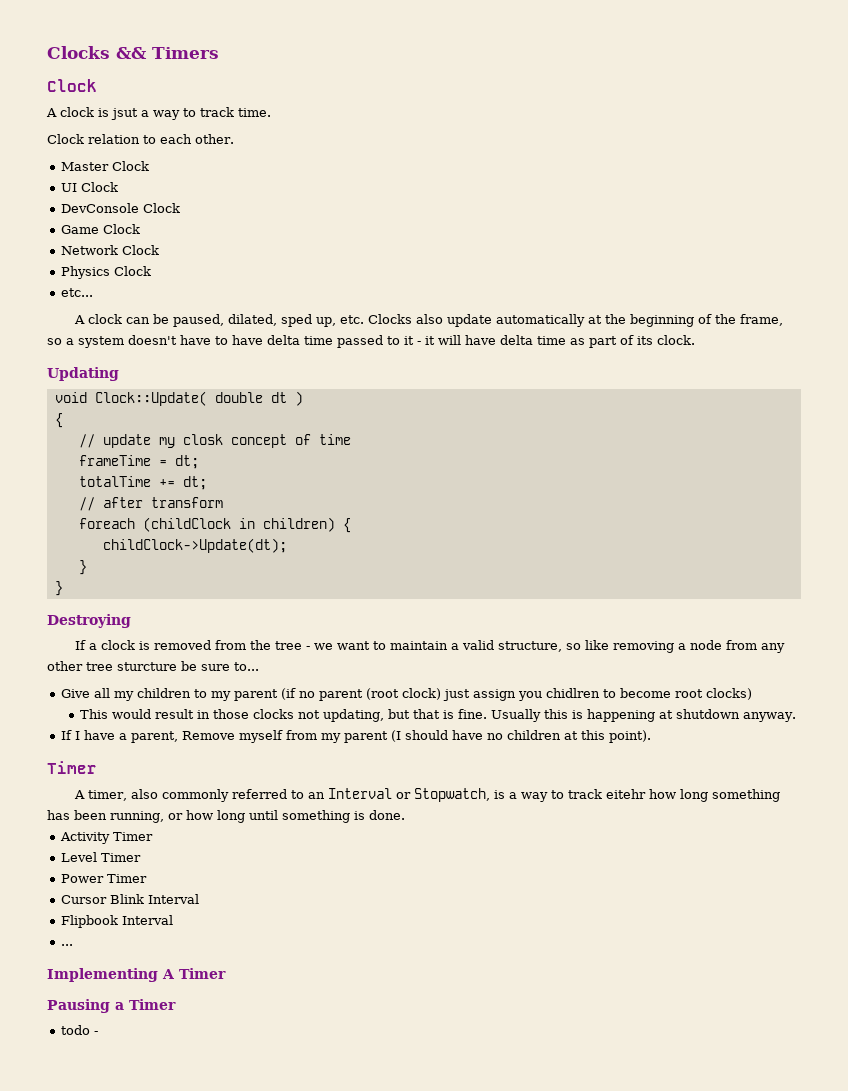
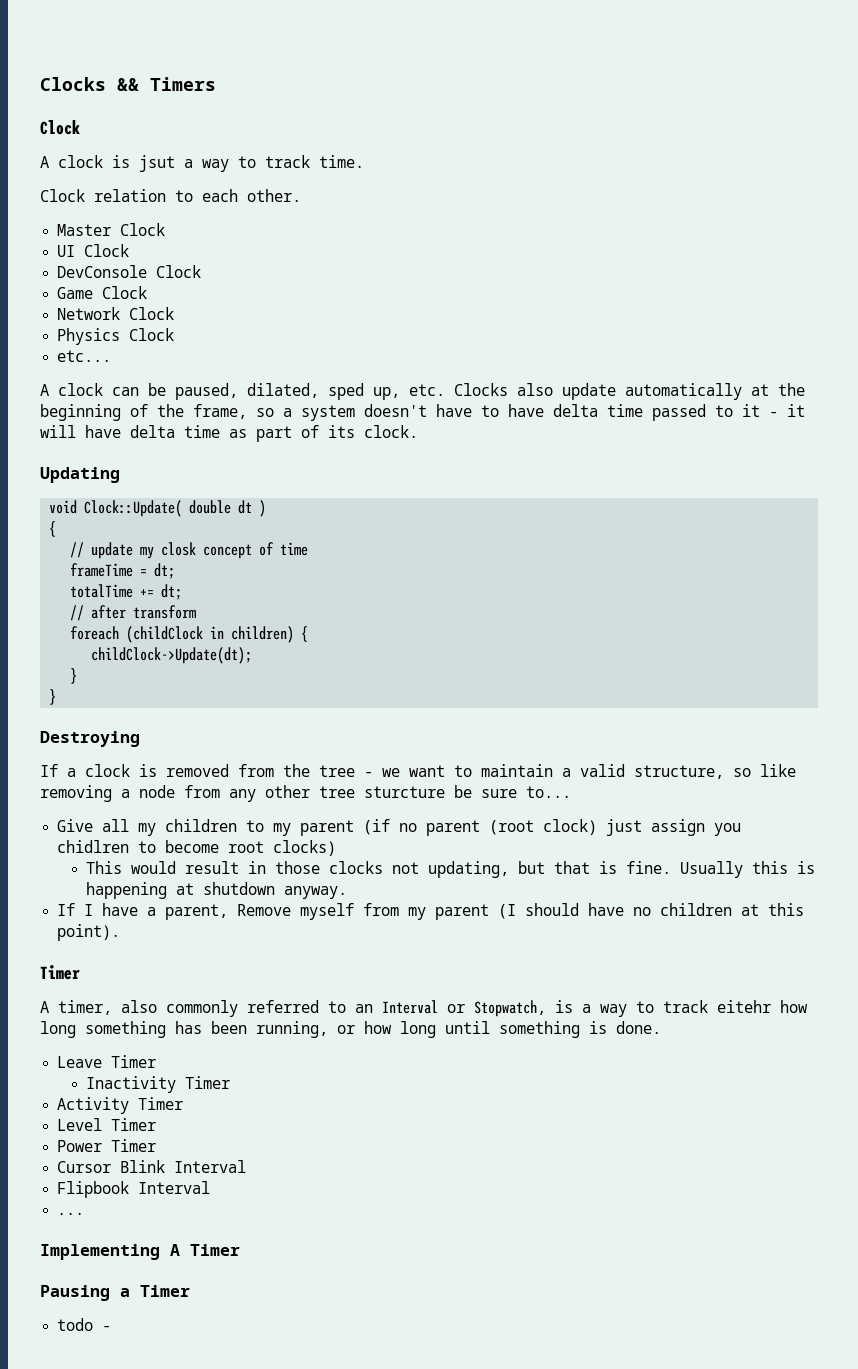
+ Leave Timer
+ Inactivity Timer

